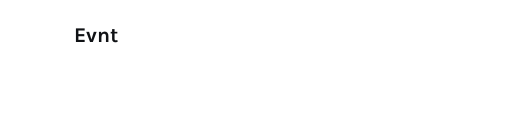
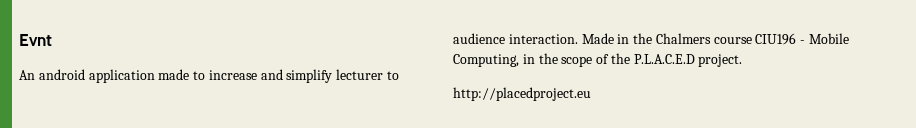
+ An android application made to increase and simplify lecturer to audience interaction. Made in the Chalmers course CIU196 - Mobile Computing, in the scope of the P.L.A.C.E.D project.
+ http://placedproject.eu

